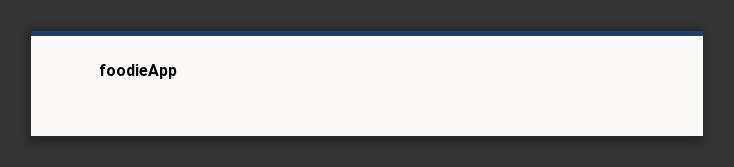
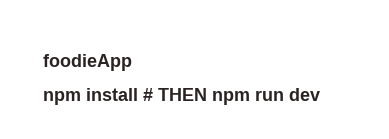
+ npm install # THEN npm run dev

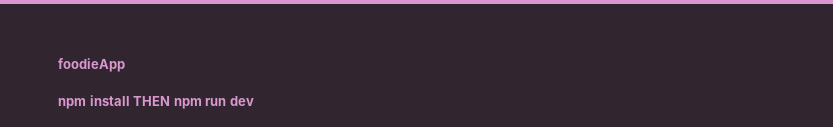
- npm install # THEN npm run dev
+ npm install THEN npm run dev

